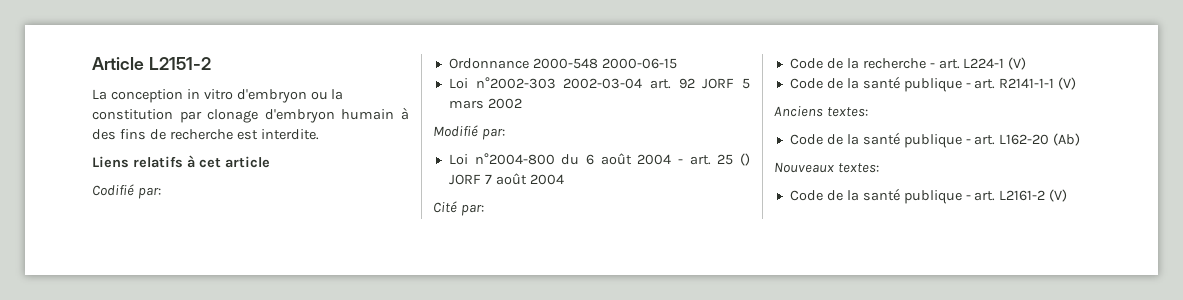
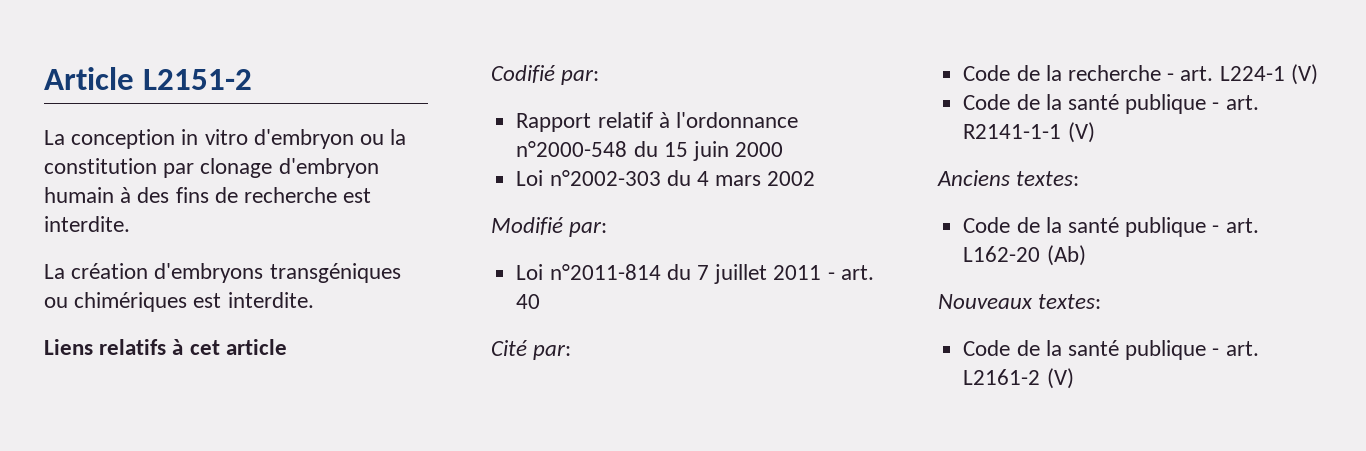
+ La création d'embryons transgéniques ou chimériques est interdite.
- Ordonnance 2000-548 2000-06-15
- Loi n°2002-303 2002-03-04 art. 92 JORF 5 mars 2002
+ Rapport relatif à l'ordonnance n°2000-548 du 15 juin 2000
+ Loi n°2002-303 du 4 mars 2002
- Loi n°2004-800 du 6 août 2004 - art. 25 () JORF 7 août 2004
+ Loi n°2011-814 du 7 juillet 2011 - art. 40

